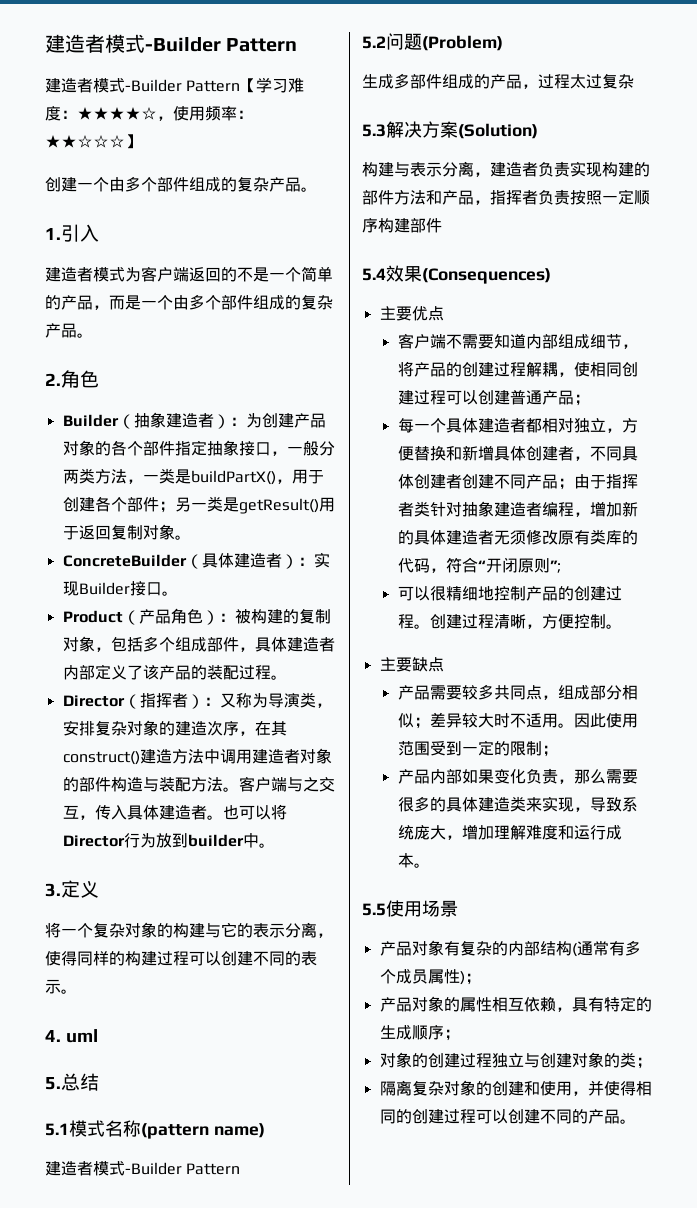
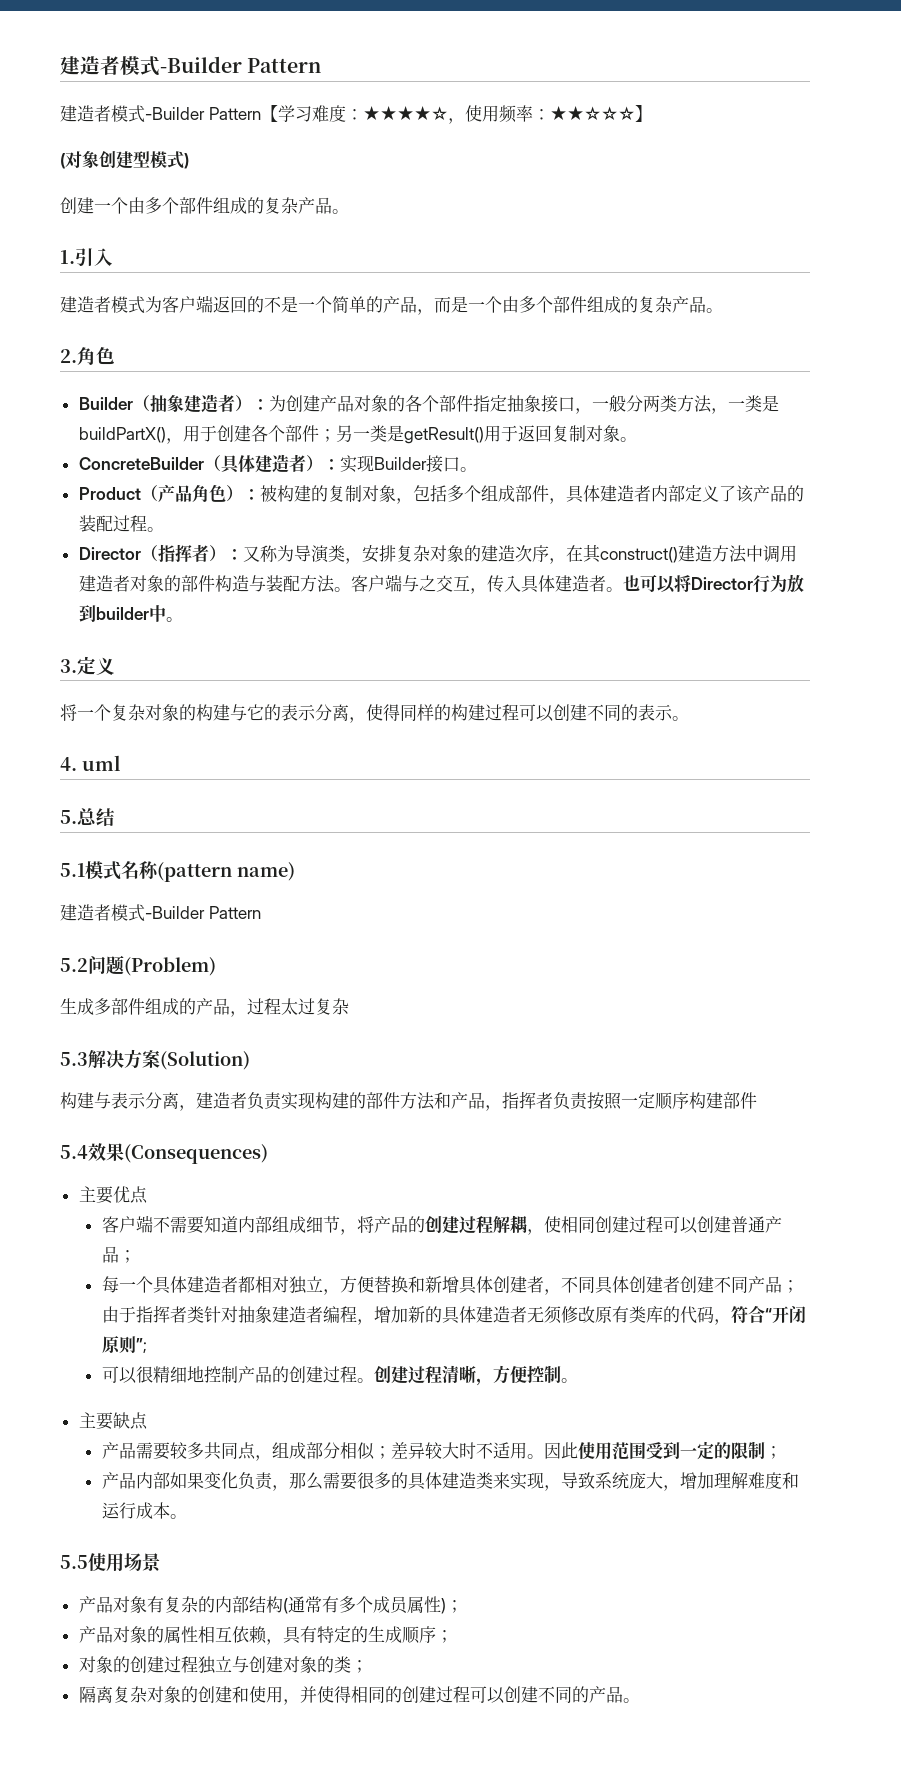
+ (对象创建型模式)

